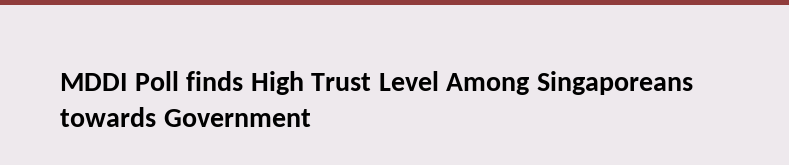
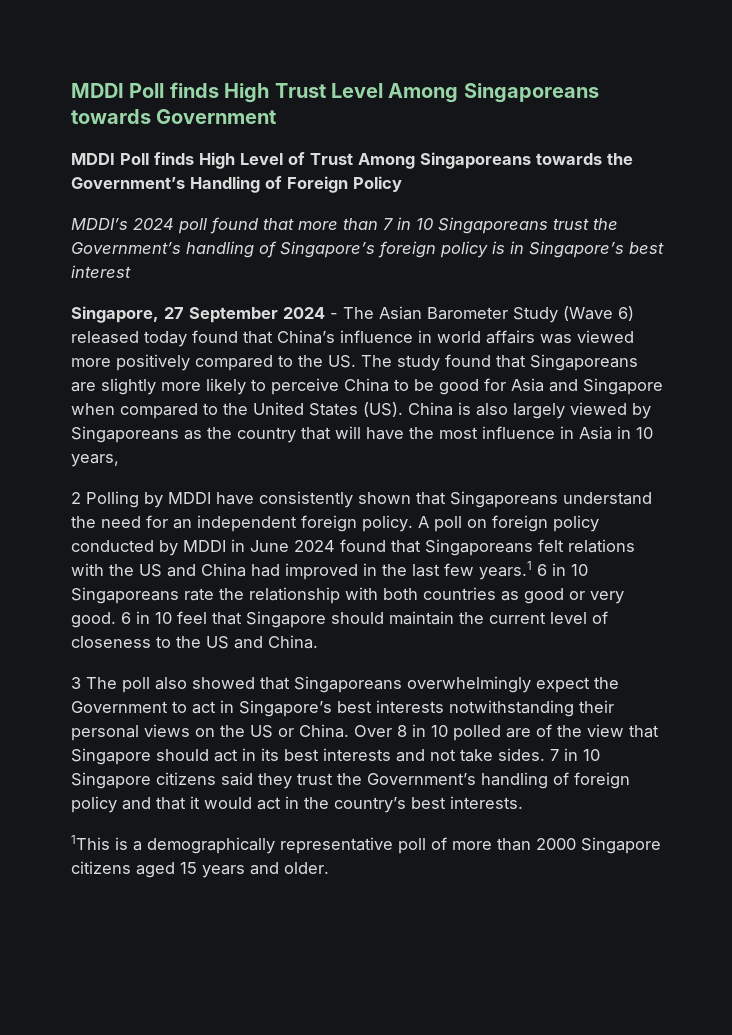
+ MDDI Poll finds High Level of Trust Among Singaporeans towards the Government’s Handling of Foreign Policy
+ MDDI’s 2024 poll found that more than 7 in 10 Singaporeans trust the Government’s handling of Singapore’s foreign policy is in Singapore’s best interest
+ Singapore, 27 September 2024 - The Asian Barometer Study (Wave 6) released today found that China’s influence in world affairs was viewed more positively compared to the US. The study found that Singaporeans are slightly more likely to perceive China to be good for Asia and Singapore when compared to the United States (US). China is also largely viewed by Singaporeans as the country that will have the most influence in Asia in 10 years,
+ 2 Polling by MDDI have consistently shown that Singaporeans understand the need for an independent foreign policy. A poll on foreign policy conducted by MDDI in June 2024 found that Singaporeans felt relations with the US and China had improved in the last few years.1 6 in 10 Singaporeans rate the relationship with both countries as good or very good. 6 in 10 feel that Singapore should maintain the current level of closeness to the US and China.
+ 3 The poll also showed that Singaporeans overwhelmingly expect the Government to act in Singapore’s best interests notwithstanding their personal views on the US or China. Over 8 in 10 polled are of the view that Singapore should act in its best interests and not take sides. 7 in 10 Singapore citizens said they trust the Government’s handling of foreign policy and that it would act in the country’s best interests.
+ 1This is a demographically representative poll of more than 2000 Singapore citizens aged 15 years and older.

